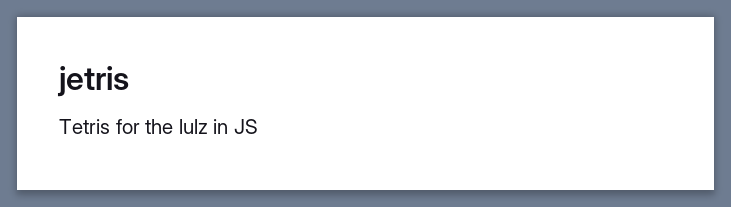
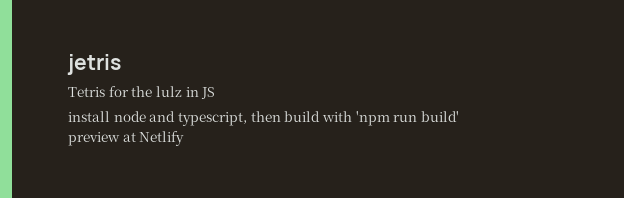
+ install node and typescript, then build with 'npm run build'
+ preview at Netlify

